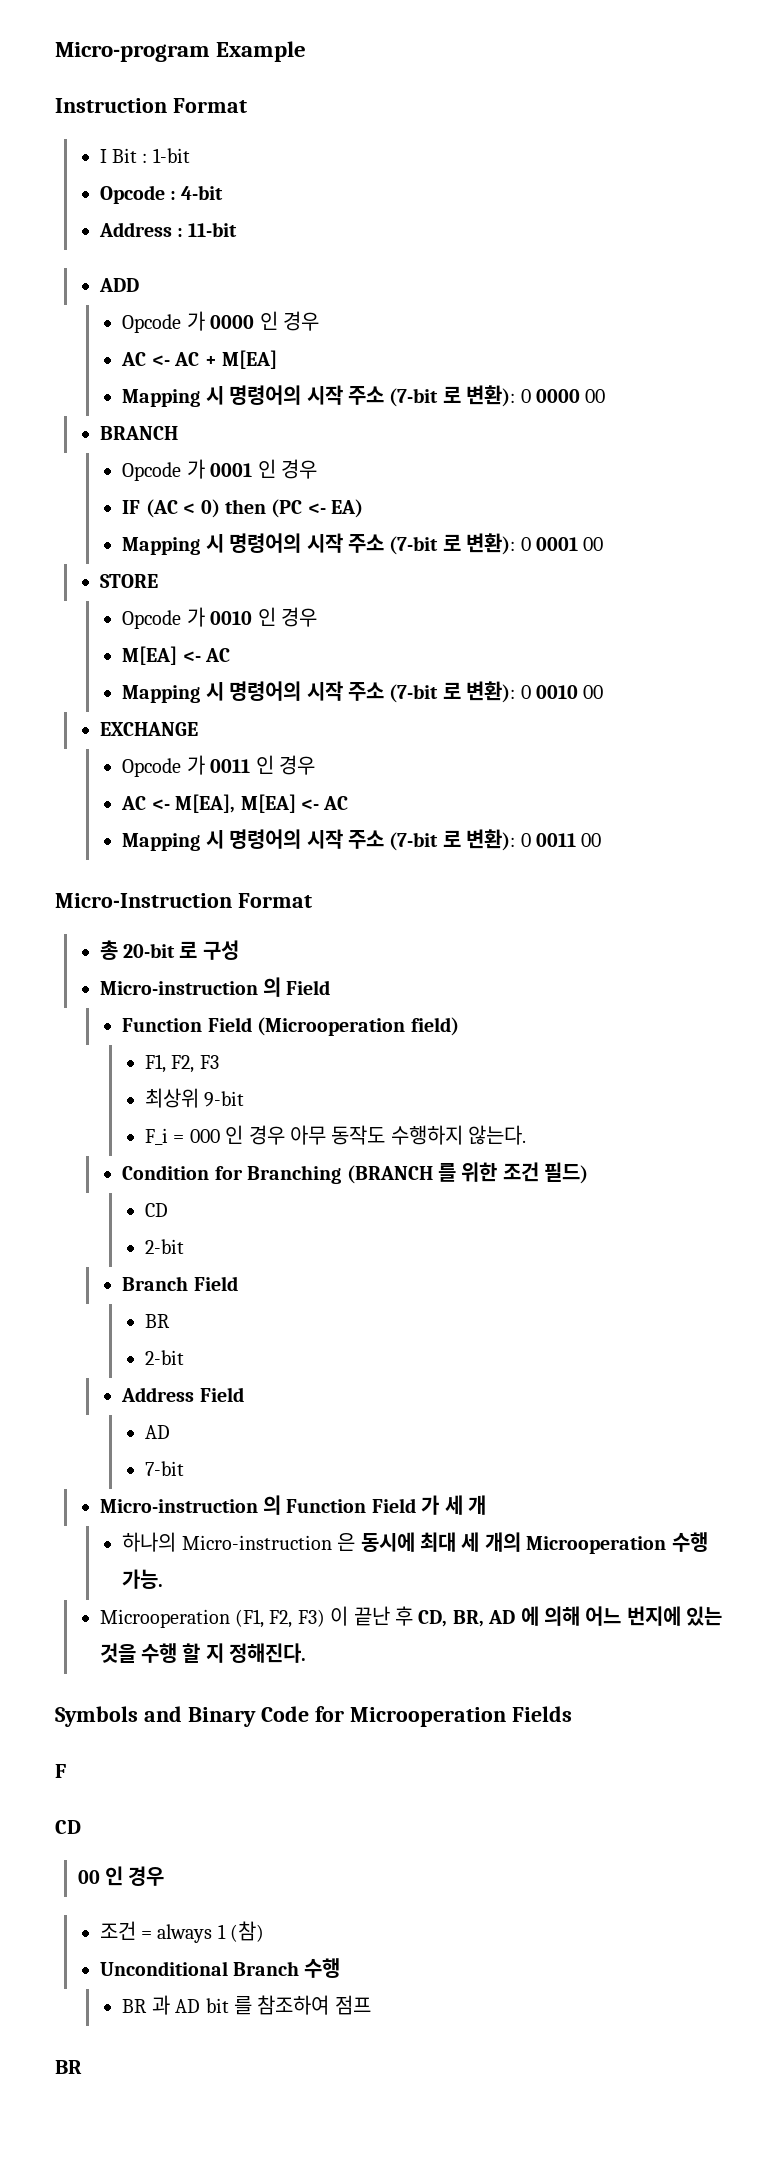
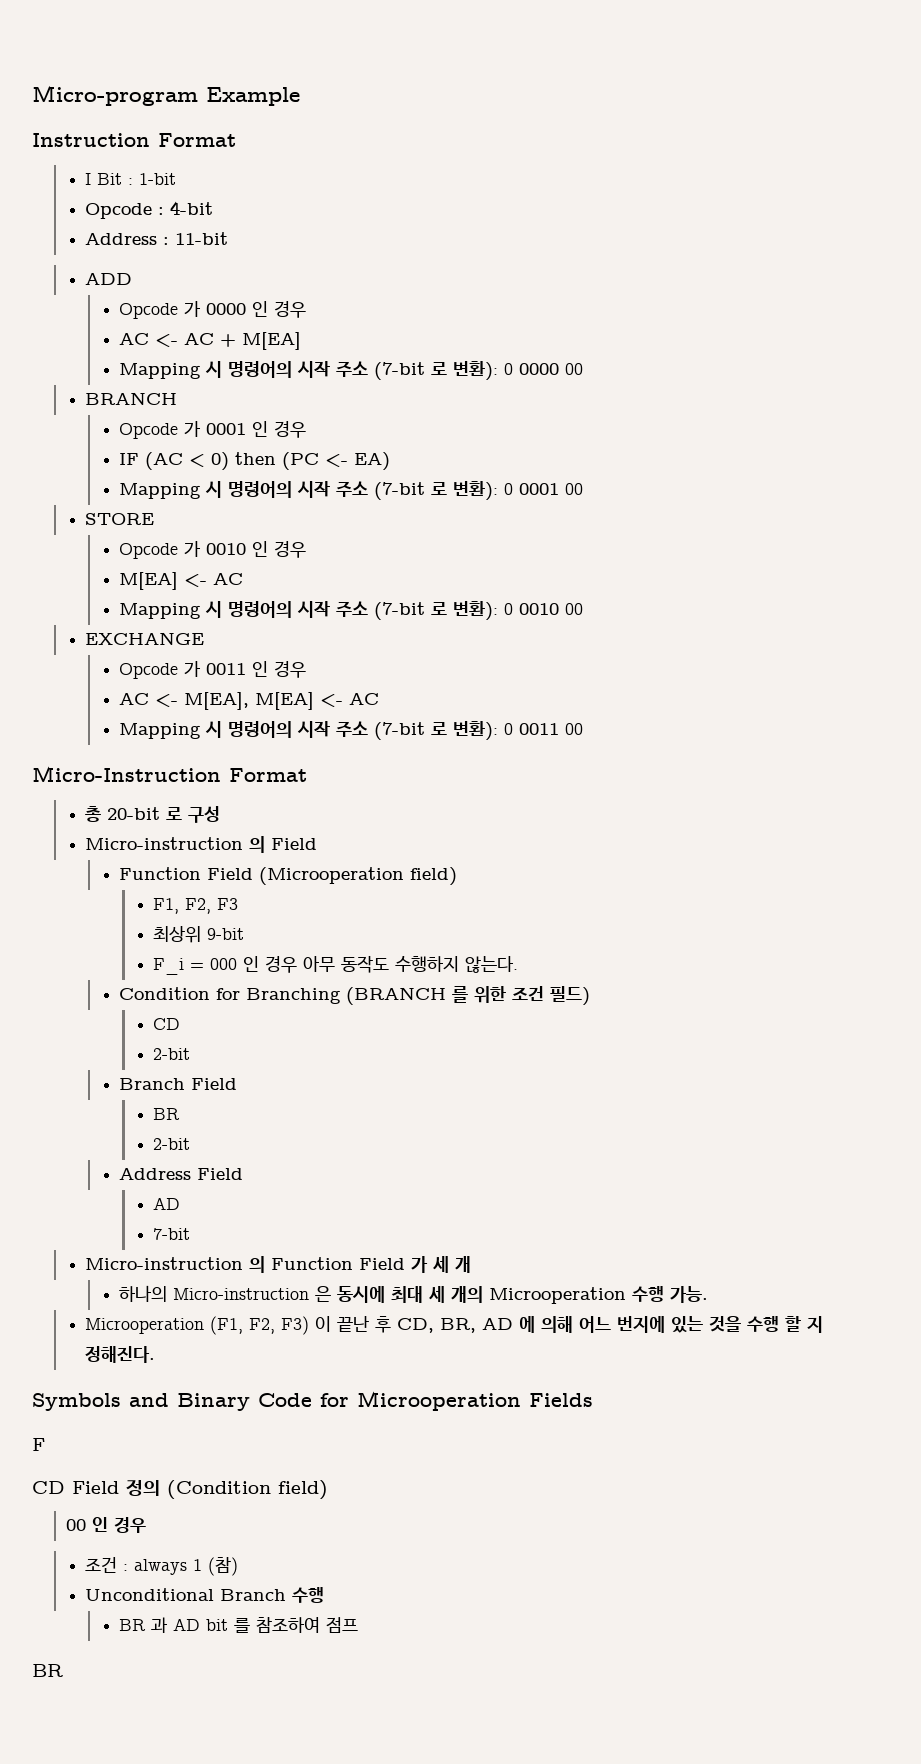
  F
- CD
+ CD Field 정의 (Condition field)
- 조건 = always 1 (참)
+ 조건 : always 1 (참)

